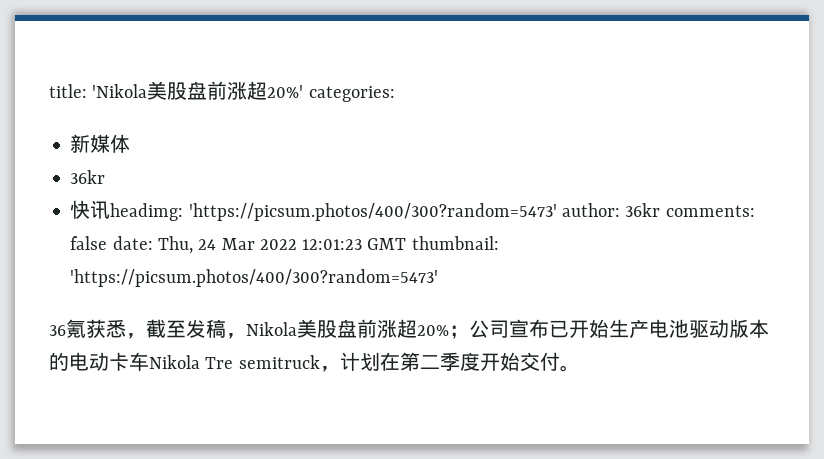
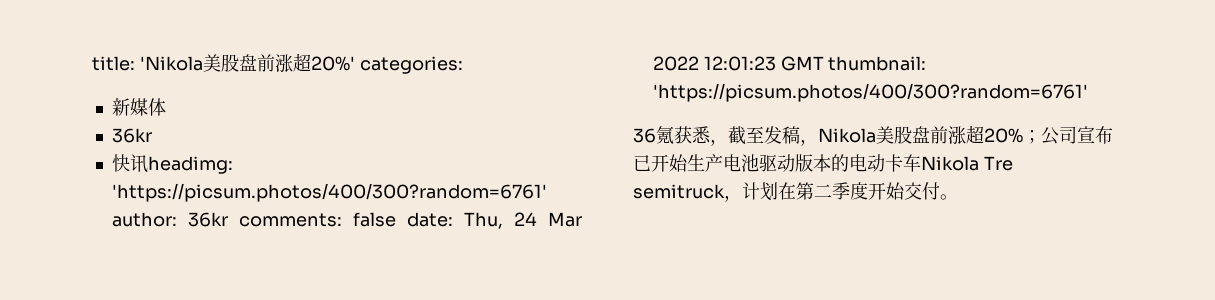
- 快讯headimg: 'https://picsum.photos/400/300?random=5473' author: 36kr comments: false date: Thu, 24 Mar 2022 12:01:23 GMT thumbnail: 'https://picsum.photos/400/300?random=5473'
+ 快讯headimg: 'https://picsum.photos/400/300?random=6761' author: 36kr comments: false date: Thu, 24 Mar 2022 12:01:23 GMT thumbnail: 'https://picsum.photos/400/300?random=6761'

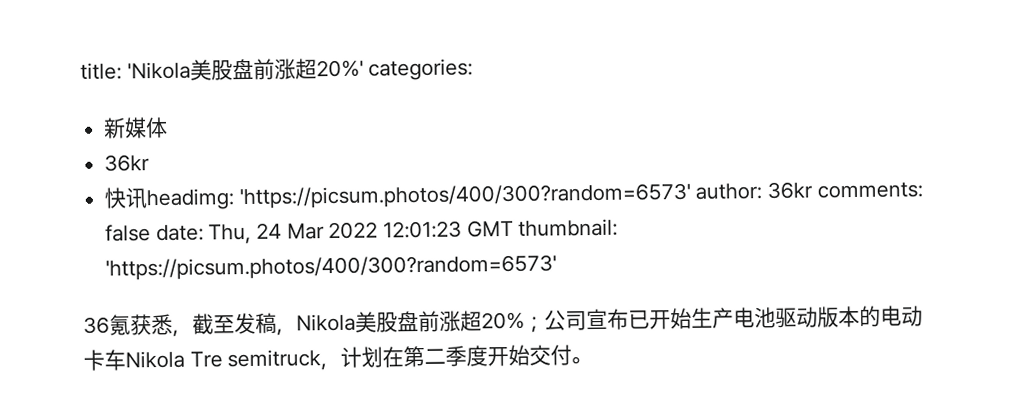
- 快讯headimg: 'https://picsum.photos/400/300?random=6761' author: 36kr comments: false date: Thu, 24 Mar 2022 12:01:23 GMT thumbnail: 'https://picsum.photos/400/300?random=6761'
+ 快讯headimg: 'https://picsum.photos/400/300?random=6573' author: 36kr comments: false date: Thu, 24 Mar 2022 12:01:23 GMT thumbnail: 'https://picsum.photos/400/300?random=6573'

